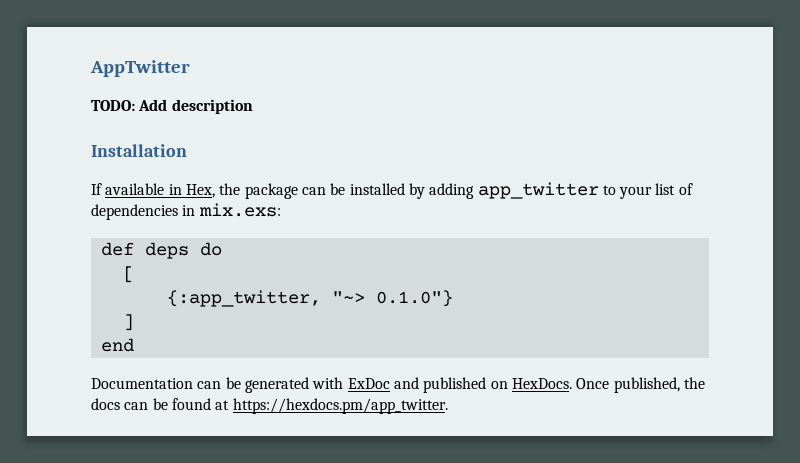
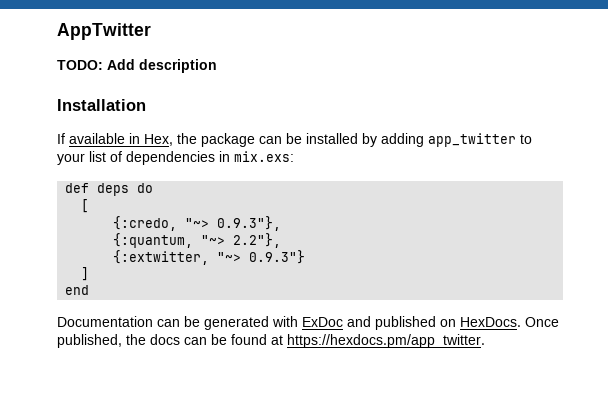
- {:app_twitter, "~> 0.1.0"}
+ {:credo, "~> 0.9.3"},
+ {:quantum, "~> 2.2"},
+ {:extwitter, "~> 0.9.3"}

